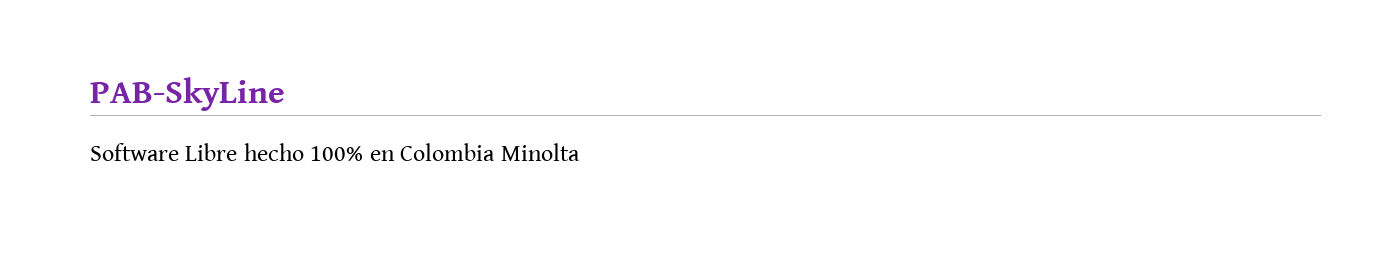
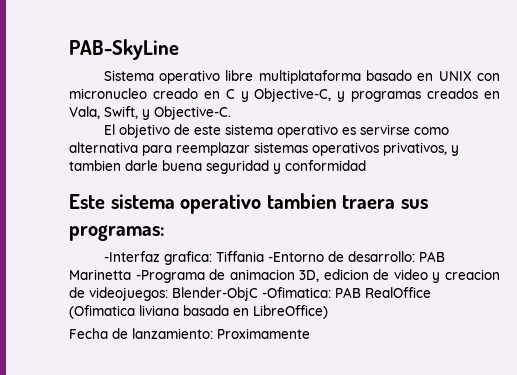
- Software Libre hecho 100% en Colombia Minolta
+ Sistema operativo libre multiplataforma basado en UNIX con micronucleo creado en C y Objective-C, y programas creados en Vala, Swift, y Objective-C.
+ El objetivo de este sistema operativo es servirse como alternativa para reemplazar sistemas operativos privativos, y tambien darle buena seguridad y conformidad
+ Este sistema operativo tambien traera sus programas:
+ -Interfaz grafica: Tiffania -Entorno de desarrollo: PAB Marinetta -Programa de animacion 3D, edicion de video y creacion de videojuegos: Blender-ObjC -Ofimatica: PAB RealOffice (Ofimatica liviana basada en LibreOffice)
+ Fecha de lanzamiento: Proximamente

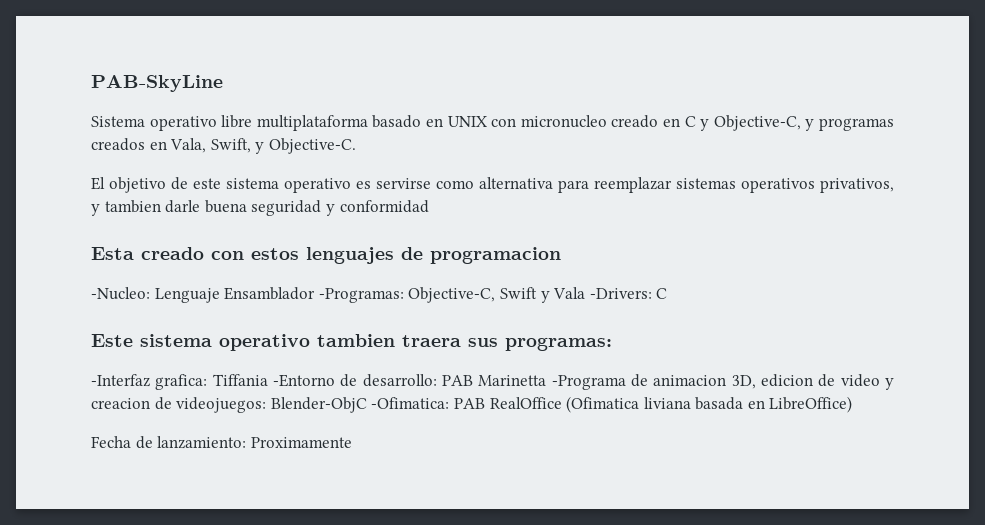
+ Esta creado con estos lenguajes de programacion
+ -Nucleo: Lenguaje Ensamblador -Programas: Objective-C, Swift y Vala -Drivers: C

